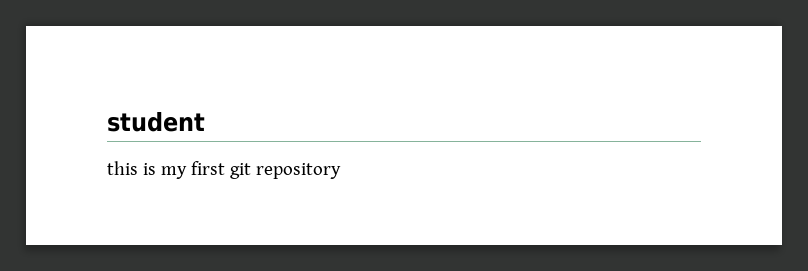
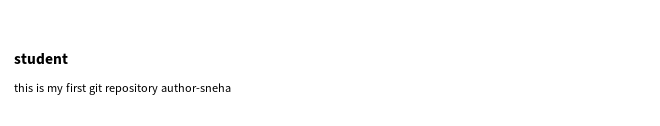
- this is my first git repository
+ this is my first git repository author-sneha

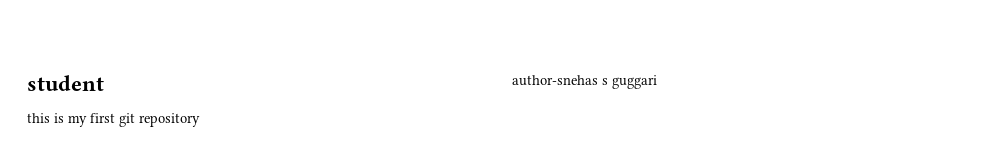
- this is my first git repository author-sneha
+ this is my first git repository
+ author-snehas s guggari

